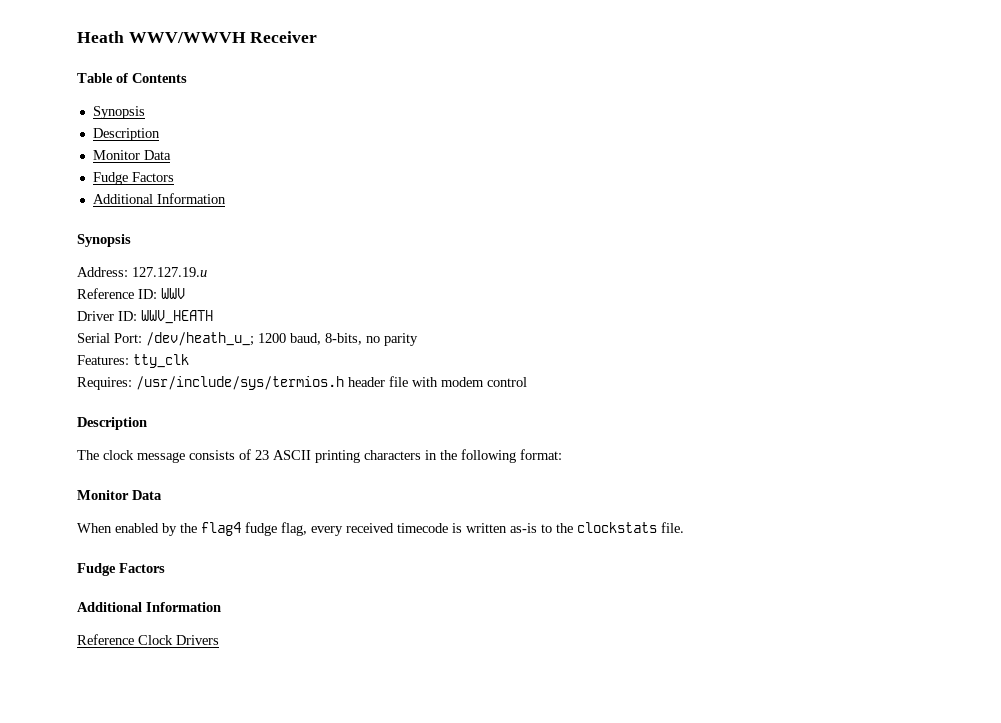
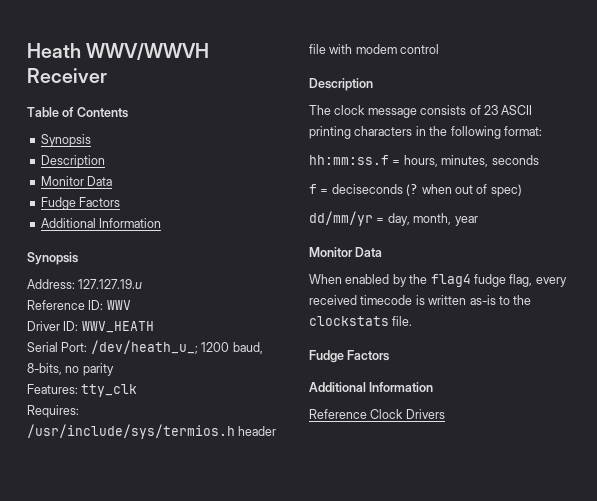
+ hh:mm:ss.f = hours, minutes, seconds
+ f = deciseconds (? when out of spec)
+ dd/mm/yr = day, month, year

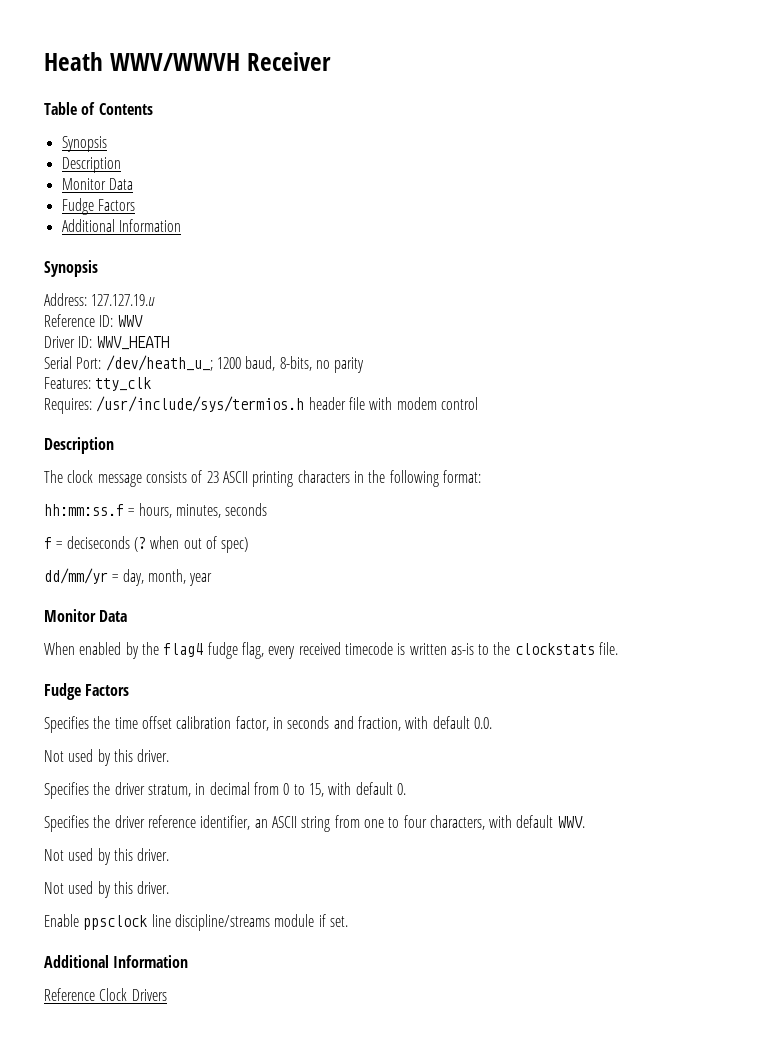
+ Specifies the time offset calibration factor, in seconds and fraction, with default 0.0.
+ Not used by this driver.
+ Specifies the driver stratum, in decimal from 0 to 15, with default 0.
+ Specifies the driver reference identifier, an ASCII string from one to four characters, with default WWV.
+ Not used by this driver.
+ Not used by this driver.
+ Enable ppsclock line discipline/streams module if set.

